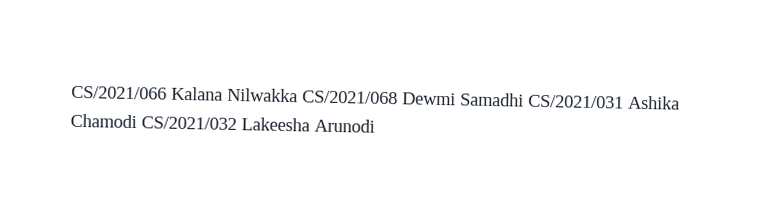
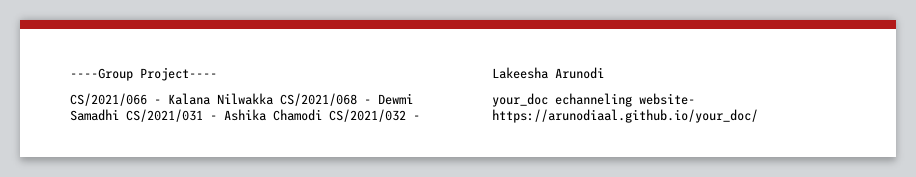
- CS/2021/066 Kalana Nilwakka CS/2021/068 Dewmi Samadhi CS/2021/031 Ashika Chamodi CS/2021/032 Lakeesha Arunodi
+ ----Group Project----
+ CS/2021/066 - Kalana Nilwakka CS/2021/068 - Dewmi Samadhi CS/2021/031 - Ashika Chamodi CS/2021/032 - Lakeesha Arunodi
+ your_doc echanneling website- https://arunodiaal.github.io/your_doc/

